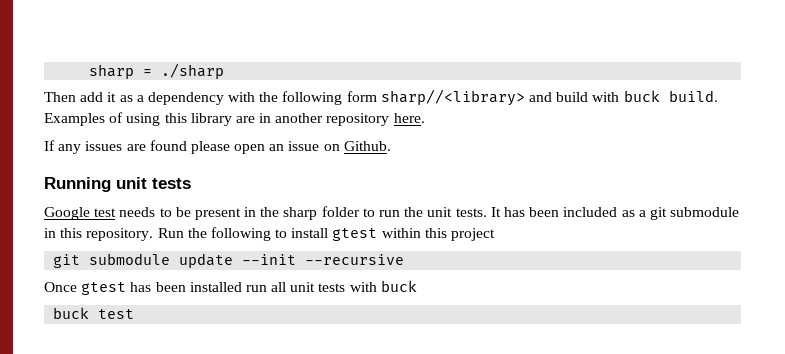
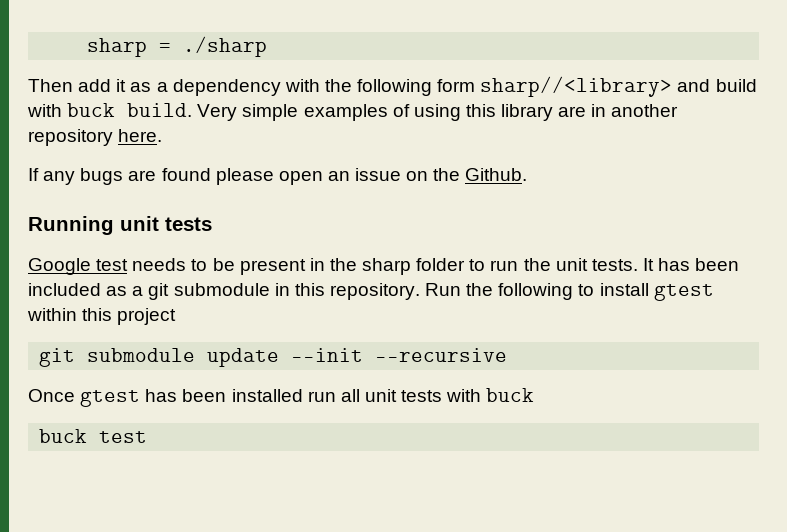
- Examples of using this library are in another repository here.
+ Very simple examples of using this library are in another repository here.
- If any issues are found please open an issue on Github.
+ If any bugs are found please open an issue on the Github.

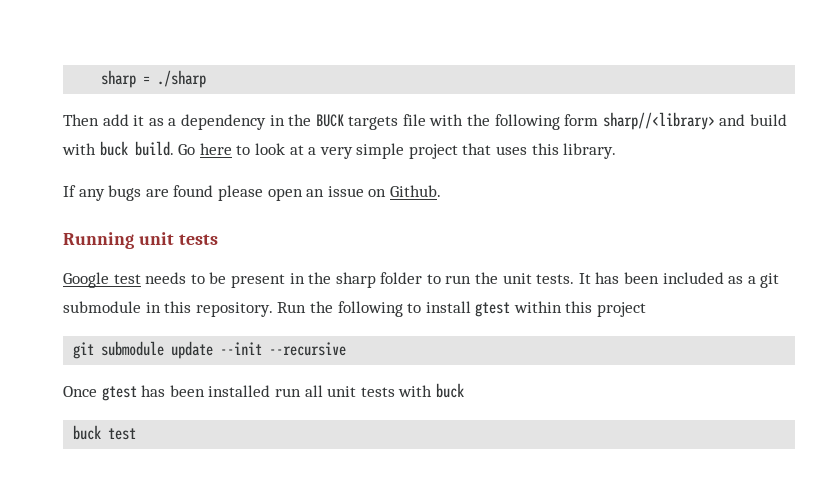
- Then add it as a dependency with the following form sharp//<library> and build with buck build.
+ Then add it as a dependency in the BUCK targets file with the following form sharp//<library> and build with buck build.
- Very simple examples of using this library are in another repository here.
+ Go here to look at a very simple project that uses this library.
- If any bugs are found please open an issue on the Github.
+ If any bugs are found please open an issue on Github.

